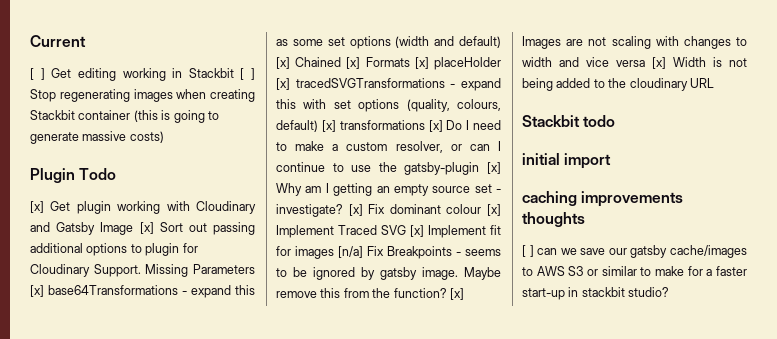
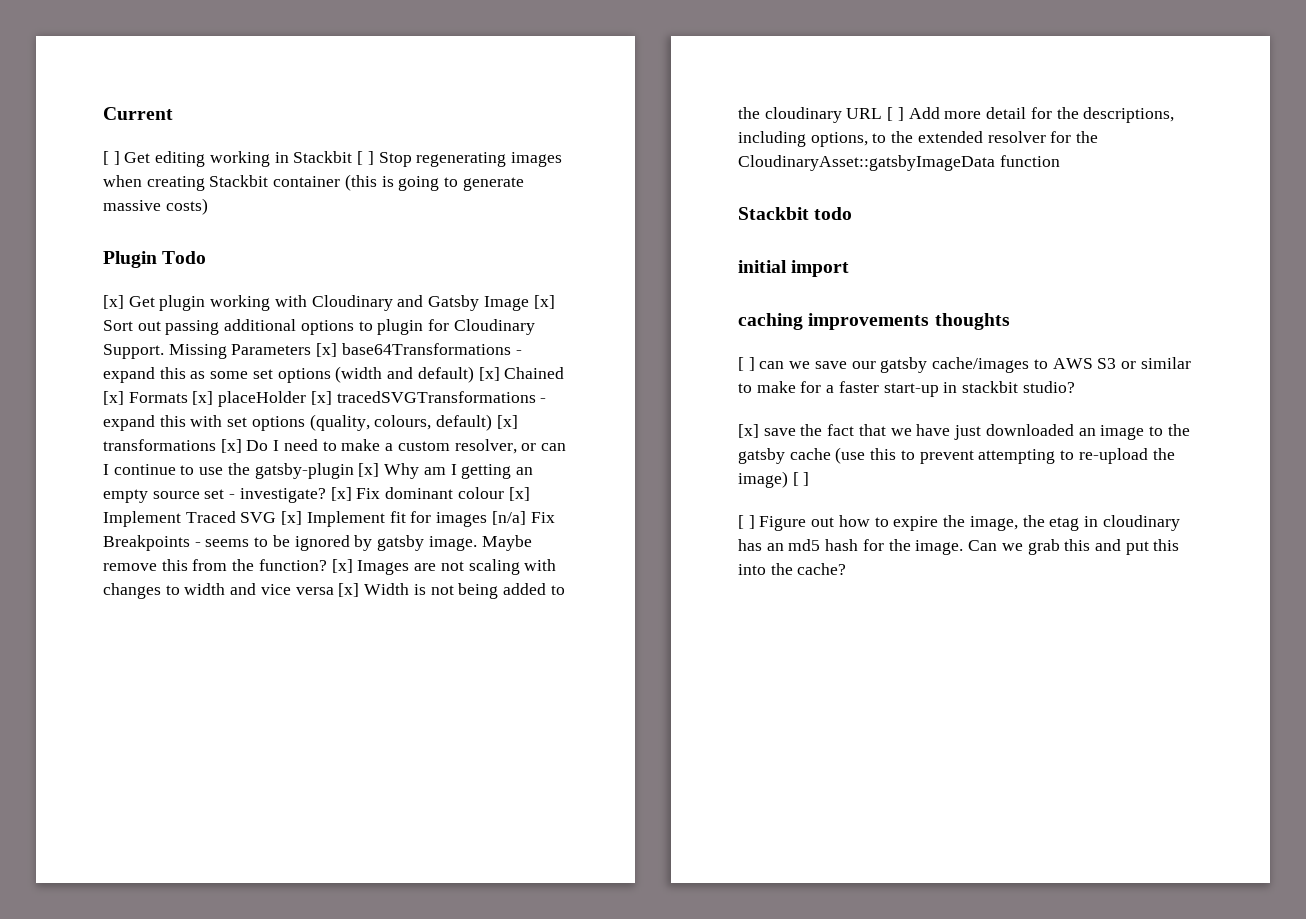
- [x] Images are not scaling with changes to width and vice versa [x] Width is not being added to the cloudinary URL
+ [x] Images are not scaling with changes to width and vice versa [x] Width is not being added to the cloudinary URL [ ] Add more detail for the descriptions, including options, to the extended resolver for the CloudinaryAsset::gatsbyImageData function
+ [x] save the fact that we have just downloaded an image to the gatsby cache (use this to prevent attempting to re-upload the image) [ ]
+ [ ] Figure out how to expire the image, the etag in cloudinary has an md5 hash for the image. Can we grab this and put this into the cache?

